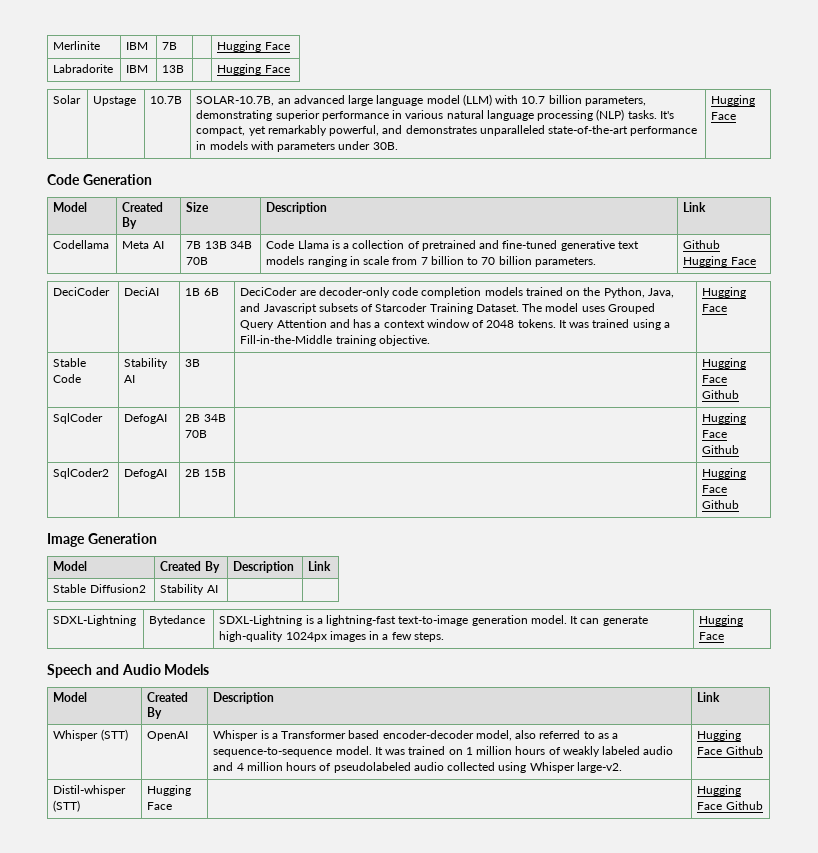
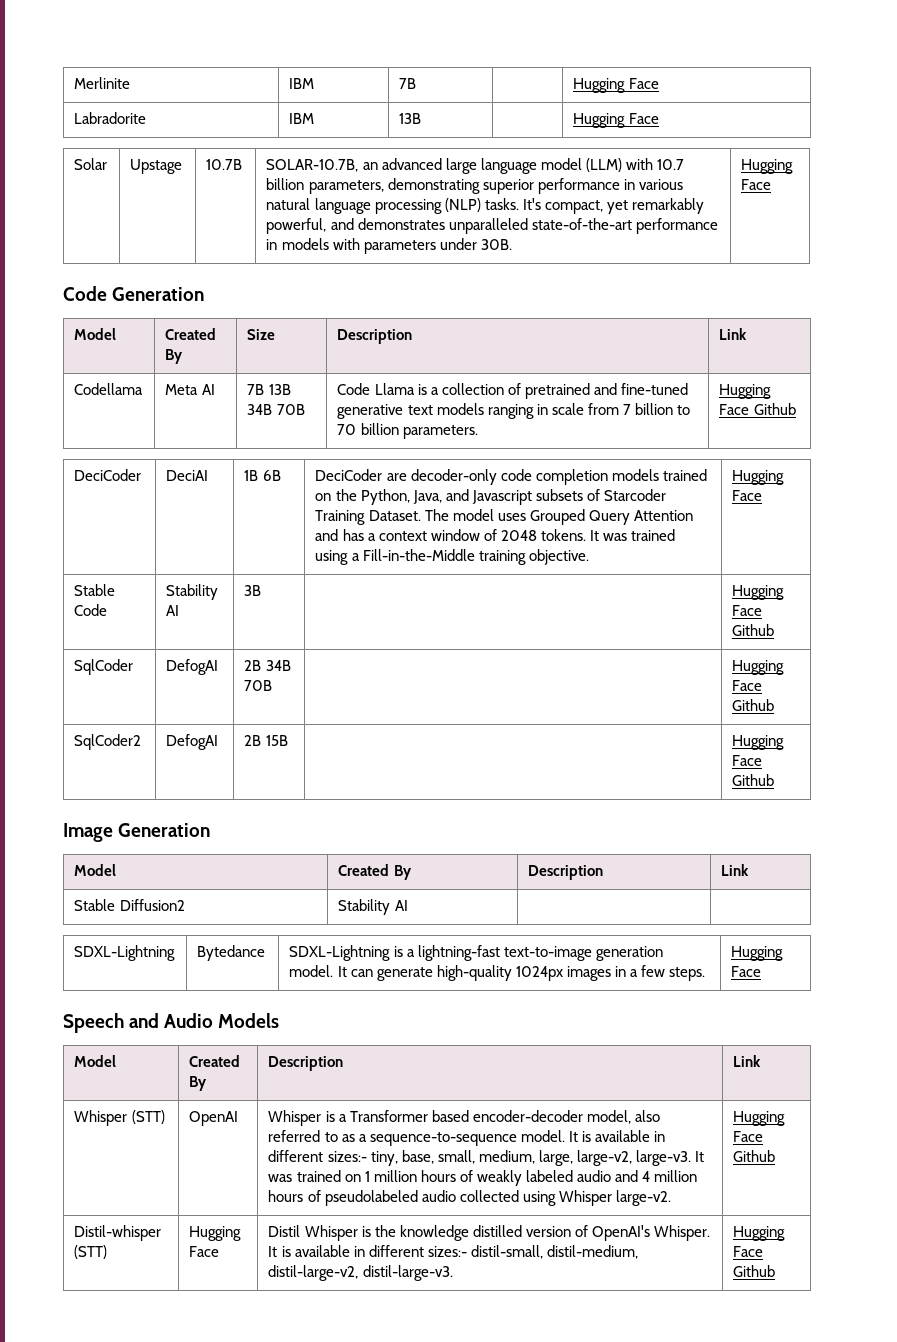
- Codellama | Meta AI | 7B 13B 34B 70B | Code Llama is a collection of pretrained and fine-tuned generative text models ranging in scale from 7 billion to 70 billion parameters. | Github Hugging Face
+ Codellama | Meta AI | 7B 13B 34B 70B | Code Llama is a collection of pretrained and fine-tuned generative text models ranging in scale from 7 billion to 70 billion parameters. | Hugging Face Github
- It was trained on 1 million hours of weakly labeled audio and 4 million hours of pseudolabeled audio collected using Whisper large-v2.
+ It is available in different sizes:- tiny, base, small, medium, large, large-v2, large-v3. It was trained on 1 million hours of weakly labeled audio and 4 million hours of pseudolabeled audio collected using Whisper large-v2.
- Distil-whisper (STT) | Hugging Face | | Hugging Face Github
+ Distil-whisper (STT) | Hugging Face | Distil Whisper is the knowledge distilled version of OpenAI's Whisper. It is available in different sizes:- distil-small, distil-medium, distil-large-v2, distil-large-v3. | Hugging Face Github

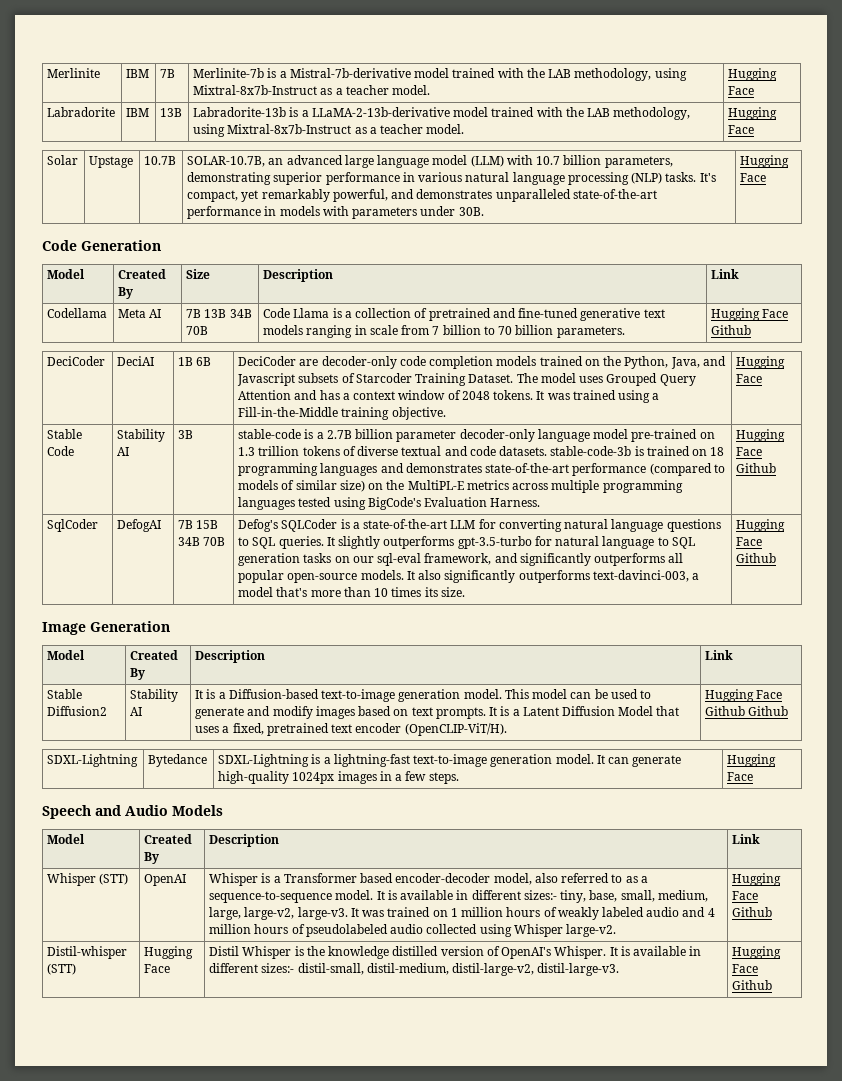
- Merlinite | IBM | 7B | | Hugging Face
+ Merlinite | IBM | 7B | Merlinite-7b is a Mistral-7b-derivative model trained with the LAB methodology, using Mixtral-8x7b-Instruct as a teacher model. | Hugging Face
- Labradorite | IBM | 13B | | Hugging Face
+ Labradorite | IBM | 13B | Labradorite-13b is a LLaMA-2-13b-derivative model trained with the LAB methodology, using Mixtral-8x7b-Instruct as a teacher model. | Hugging Face
+ stable-code is a 2.7B billion parameter decoder-only language model pre-trained on 1.3 trillion tokens of diverse textual and code datasets. stable-code-3b is trained on 18 programming languages and demonstrates state-of-the-art performance (compared to models of similar size) on the MultiPL-E metrics across multiple programming languages tested using BigCode's Evaluation Harness.
- 2B 34B 70B | | Hugging Face Github
- SqlCoder2 | DefogAI | 2B 15B | | Hugging Face Github
+ 7B 15B 34B 70B | Defog's SQLCoder is a state-of-the-art LLM for converting natural language questions to SQL queries. It slightly outperforms gpt-3.5-turbo for natural language to SQL generation tasks on our sql-eval framework, and significantly outperforms all popular open-source models. It also significantly outperforms text-davinci-003, a model that's more than 10 times its size. | Hugging Face Github
+ It is a Diffusion-based text-to-image generation model. This model can be used to generate and modify images based on text prompts. It is a Latent Diffusion Model that uses a fixed, pretrained text encoder (OpenCLIP-ViT/H). | Hugging Face Github Github

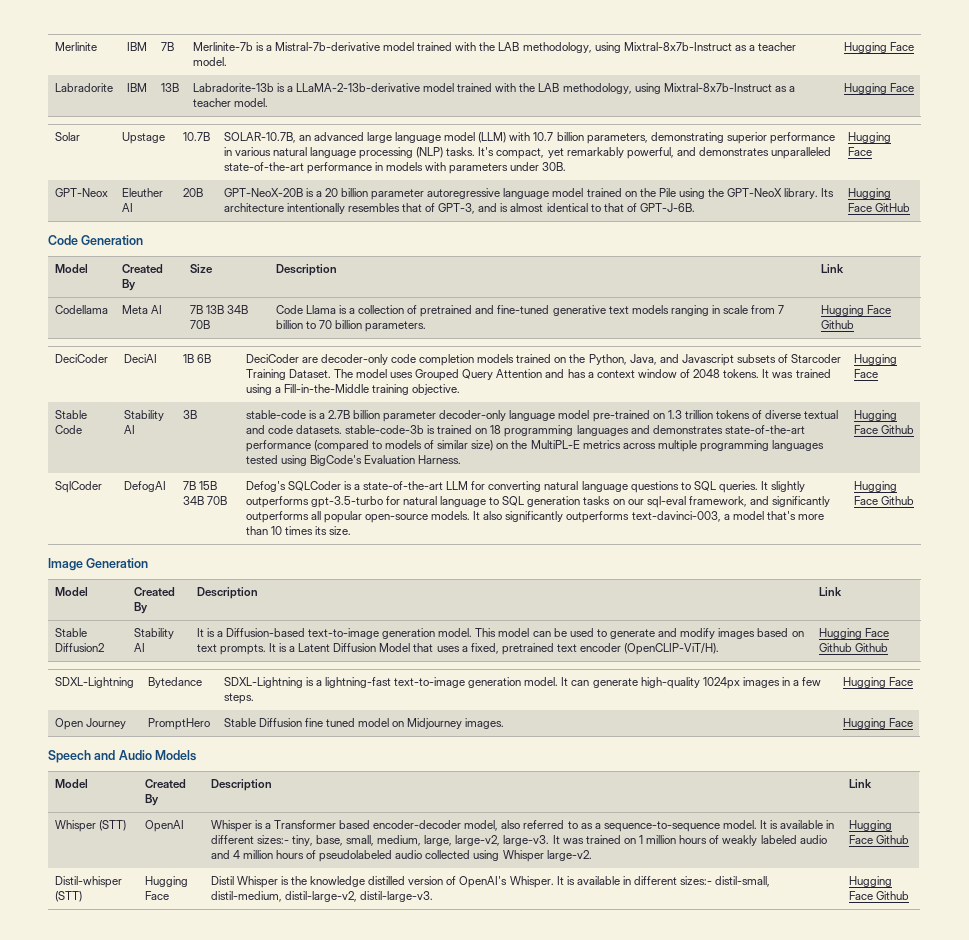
+ GPT-Neox | Eleuther AI | 20B | GPT-NeoX-20B is a 20 billion parameter autoregressive language model trained on the Pile using the GPT-NeoX library. Its architecture intentionally resembles that of GPT-3, and is almost identical to that of GPT-J-6B. | Hugging Face GitHub
+ Open Journey | PromptHero | Stable Diffusion fine tuned model on Midjourney images. | Hugging Face

